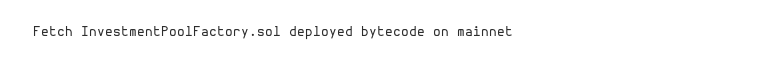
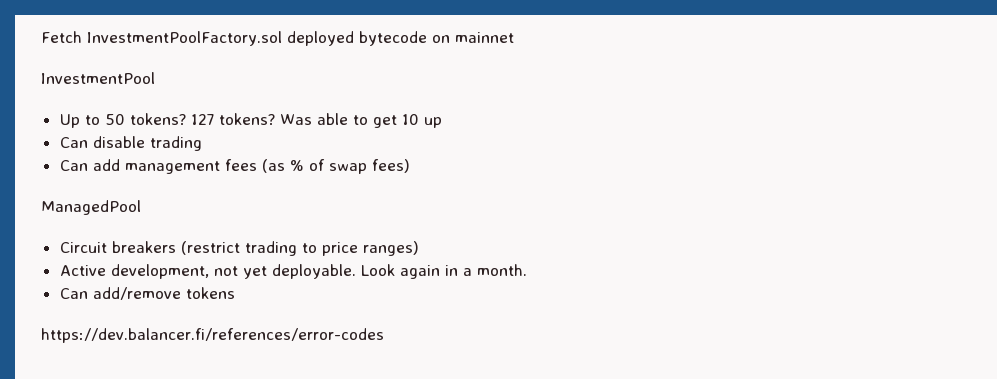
+ InvestmentPool
+ Up to 50 tokens? 127 tokens? Was able to get 10 up
+ Can disable trading
+ Can add management fees (as % of swap fees)
+ ManagedPool
+ Circuit breakers (restrict trading to price ranges)
+ Active development, not yet deployable. Look again in a month.
+ Can add/remove tokens
+ https://dev.balancer.fi/references/error-codes

